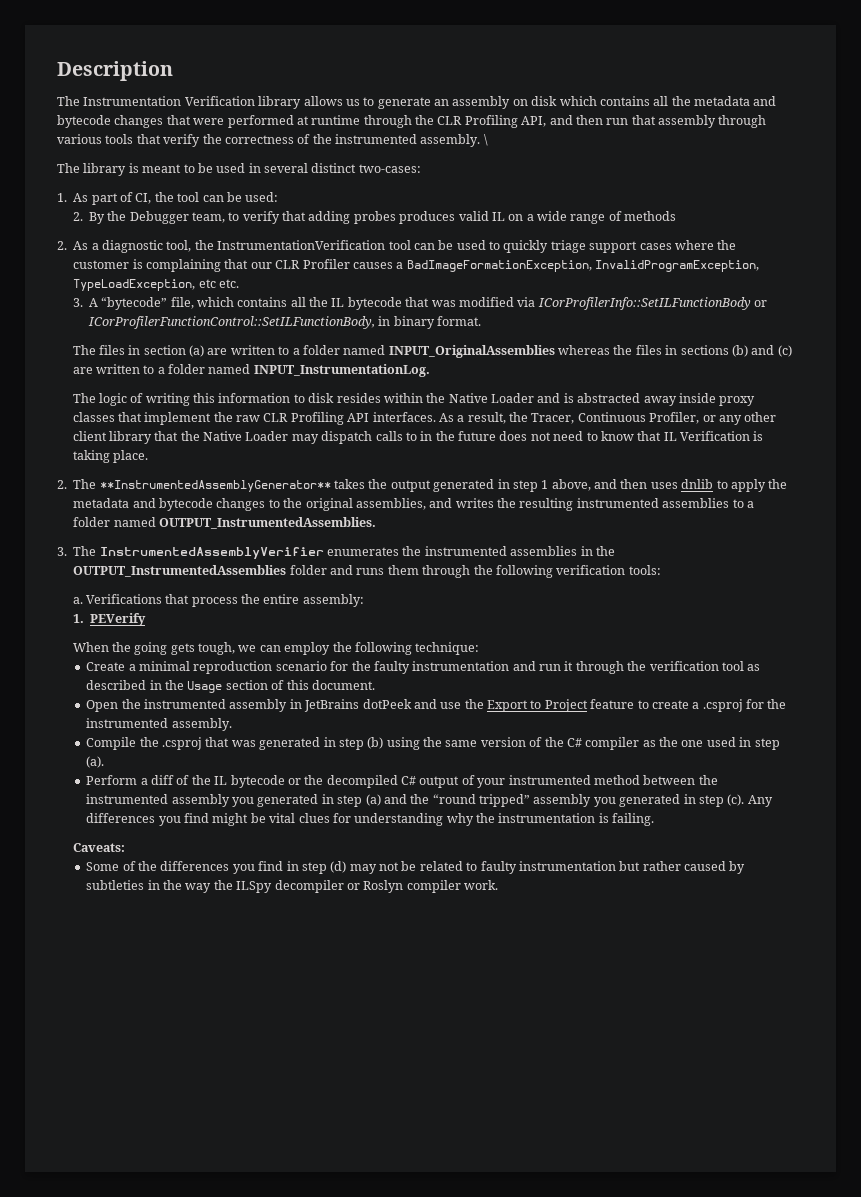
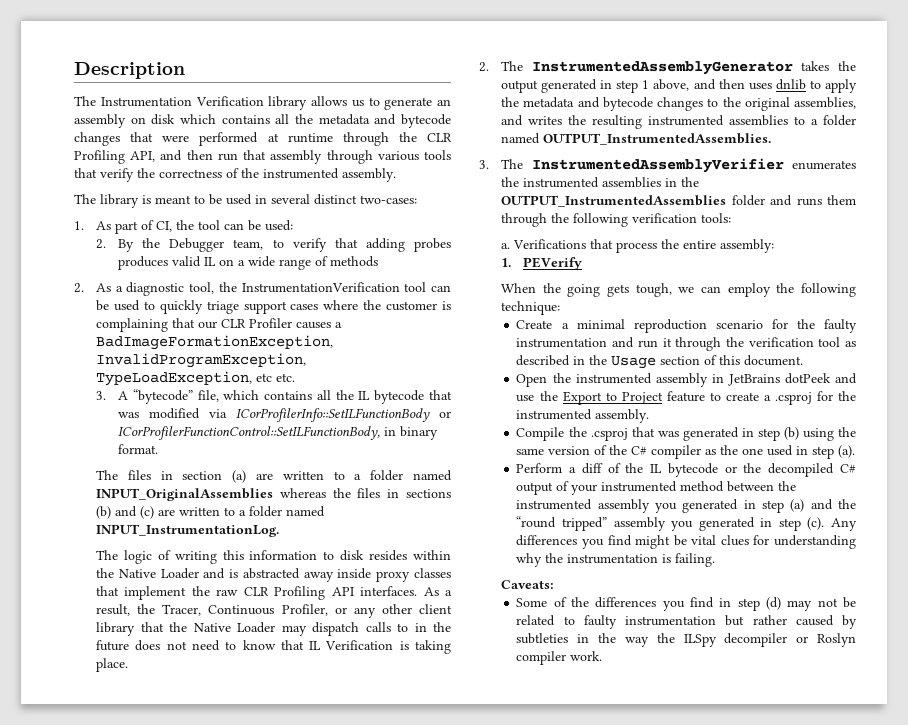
- \
- 2. The **InstrumentedAssemblyGenerator** takes the output generated in step 1 above, and then uses dnlib to apply the metadata and bytecode changes to the original assemblies, and writes the resulting instrumented assemblies to a folder named OUTPUT_InstrumentedAssemblies.
+ 2. The InstrumentedAssemblyGenerator takes the output generated in step 1 above, and then uses dnlib to apply the metadata and bytecode changes to the original assemblies, and writes the resulting instrumented assemblies to a folder named OUTPUT_InstrumentedAssemblies.

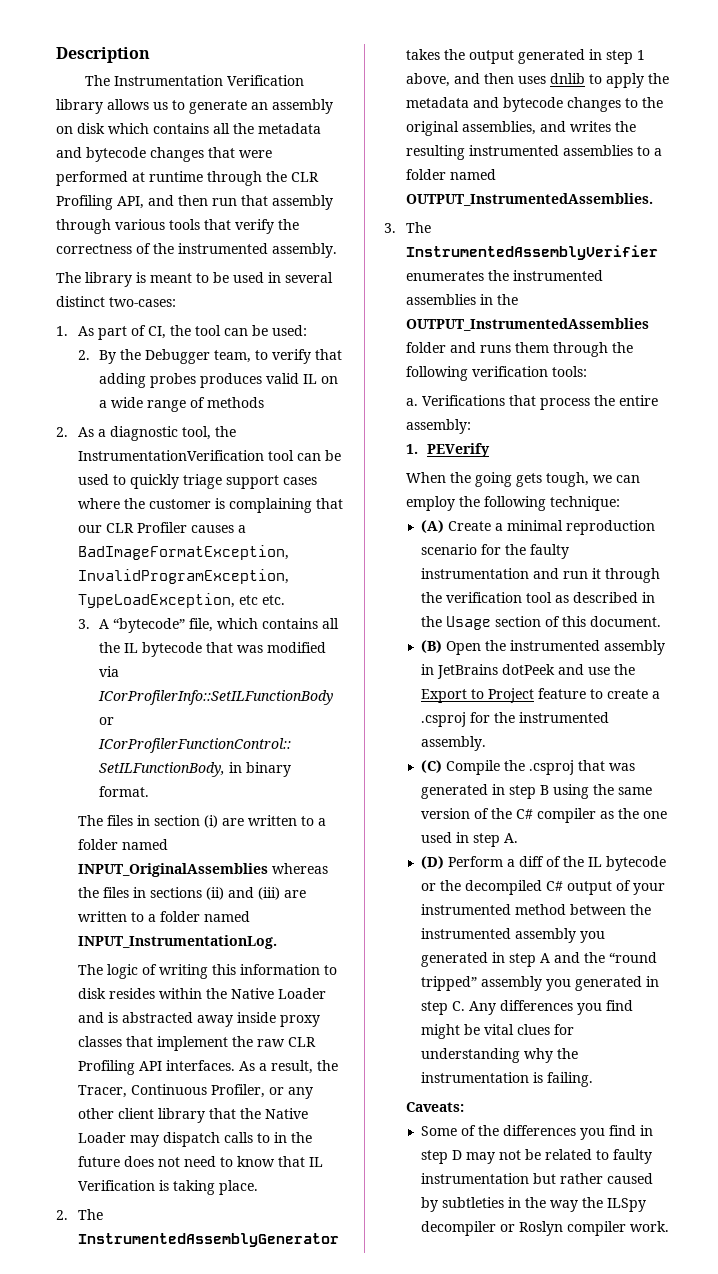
- 2. As a diagnostic tool, the InstrumentationVerification tool can be used to quickly triage support cases where the customer is complaining that our CLR Profiler causes a BadImageFormationException, InvalidProgramException, TypeLoadException, etc etc.
+ 2. As a diagnostic tool, the InstrumentationVerification tool can be used to quickly triage support cases where the customer is complaining that our CLR Profiler causes a BadImageFormatException, InvalidProgramException, TypeLoadException, etc etc.
- The files in section (a) are written to a folder named INPUT_OriginalAssemblies whereas the files in sections (b) and (c) are written to a folder named INPUT_InstrumentationLog.
+ The files in section (i) are written to a folder named INPUT_OriginalAssemblies whereas the files in sections (ii) and (iii) are written to a folder named INPUT_InstrumentationLog.
- Create a minimal reproduction scenario for the faulty instrumentation and run it through the verification tool as described in the Usage section of this document.
+ (A) Create a minimal reproduction scenario for the faulty instrumentation and run it through the verification tool as described in the Usage section of this document.
- Open the instrumented assembly in JetBrains dotPeek and use the Export to Project feature to create a .csproj for the instrumented assembly.
+ (B) Open the instrumented assembly in JetBrains dotPeek and use the Export to Project feature to create a .csproj for the instrumented assembly.
- Compile the .csproj that was generated in step (b) using the same version of the C# compiler as the one used in step (a).
- Perform a diff of the IL bytecode or the decompiled C# output of your instrumented method between the instrumented assembly you generated in step (a) and the “round tripped” assembly you generated in step (c). Any differences you find might be vital clues for understanding why the instrumentation is failing.
+ (C) Compile the .csproj that was generated in step B using the same version of the C# compiler as the one used in step A.
+ (D) Perform a diff of the IL bytecode or the decompiled C# output of your instrumented method between the instrumented assembly you generated in step A and the “round tripped” assembly you generated in step C. Any differences you find might be vital clues for understanding why the instrumentation is failing.
- Some of the differences you find in step (d) may not be related to faulty instrumentation but rather caused by subtleties in the way the ILSpy decompiler or Roslyn compiler work.
+ Some of the differences you find in step D may not be related to faulty instrumentation but rather caused by subtleties in the way the ILSpy decompiler or Roslyn compiler work.

